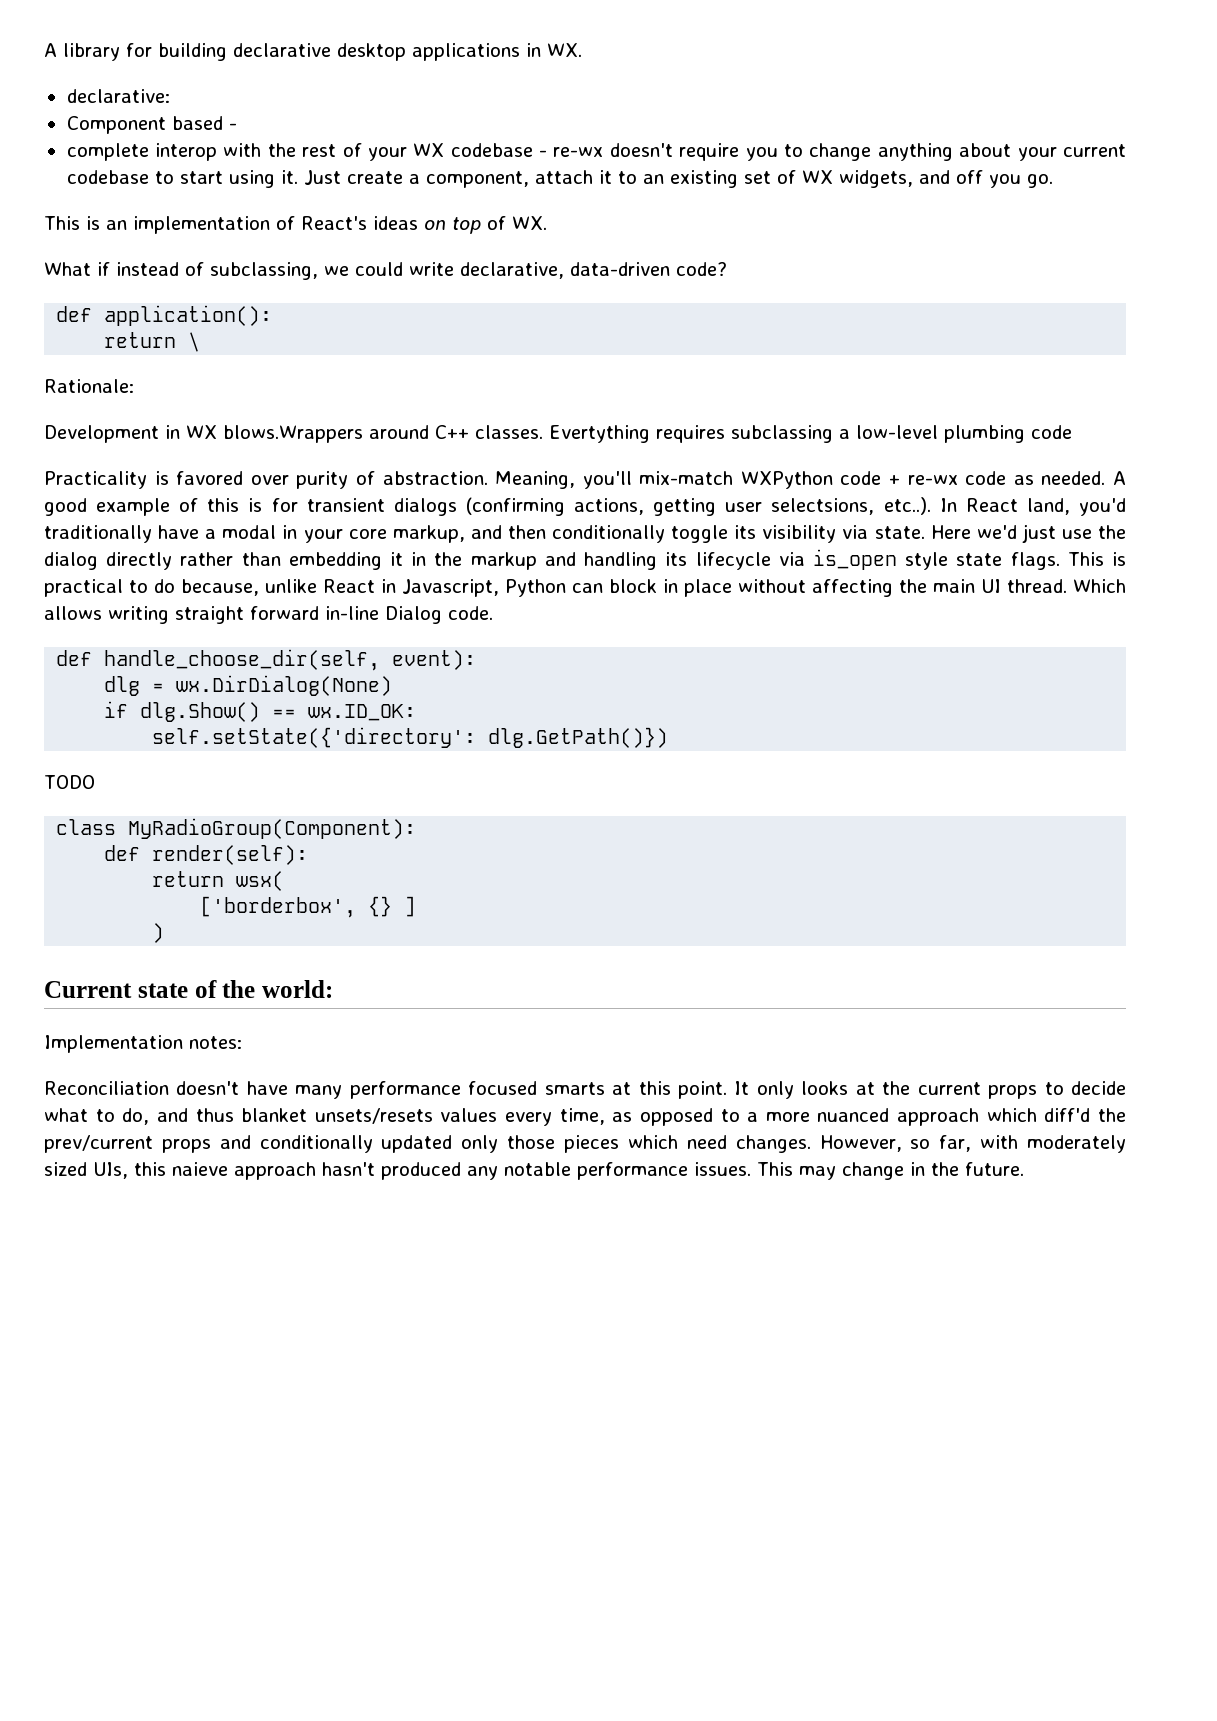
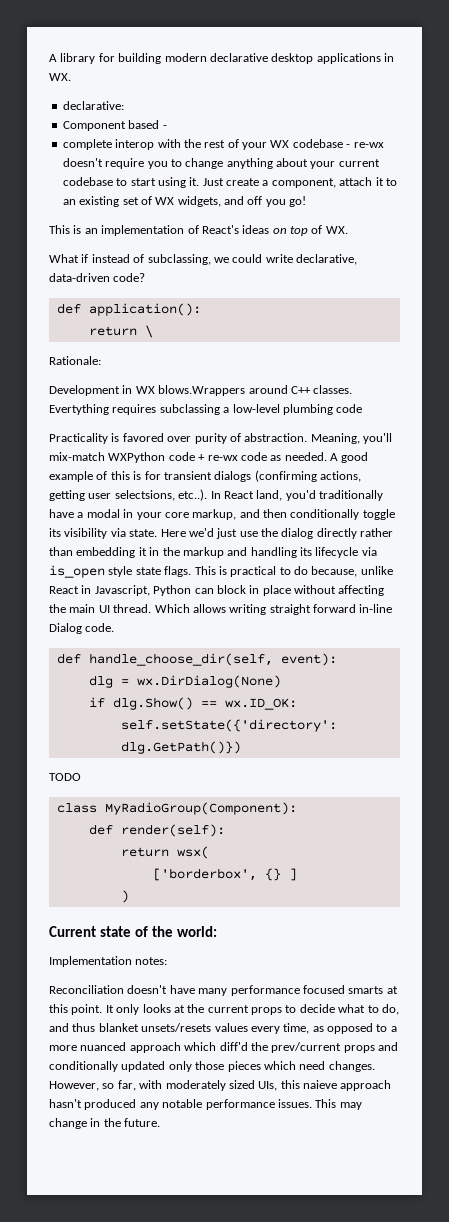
- A library for building declarative desktop applications in WX.
+ A library for building modern declarative desktop applications in WX.
- Just create a component, attach it to an existing set of WX widgets, and off you go.
+ Just create a component, attach it to an existing set of WX widgets, and off you go!

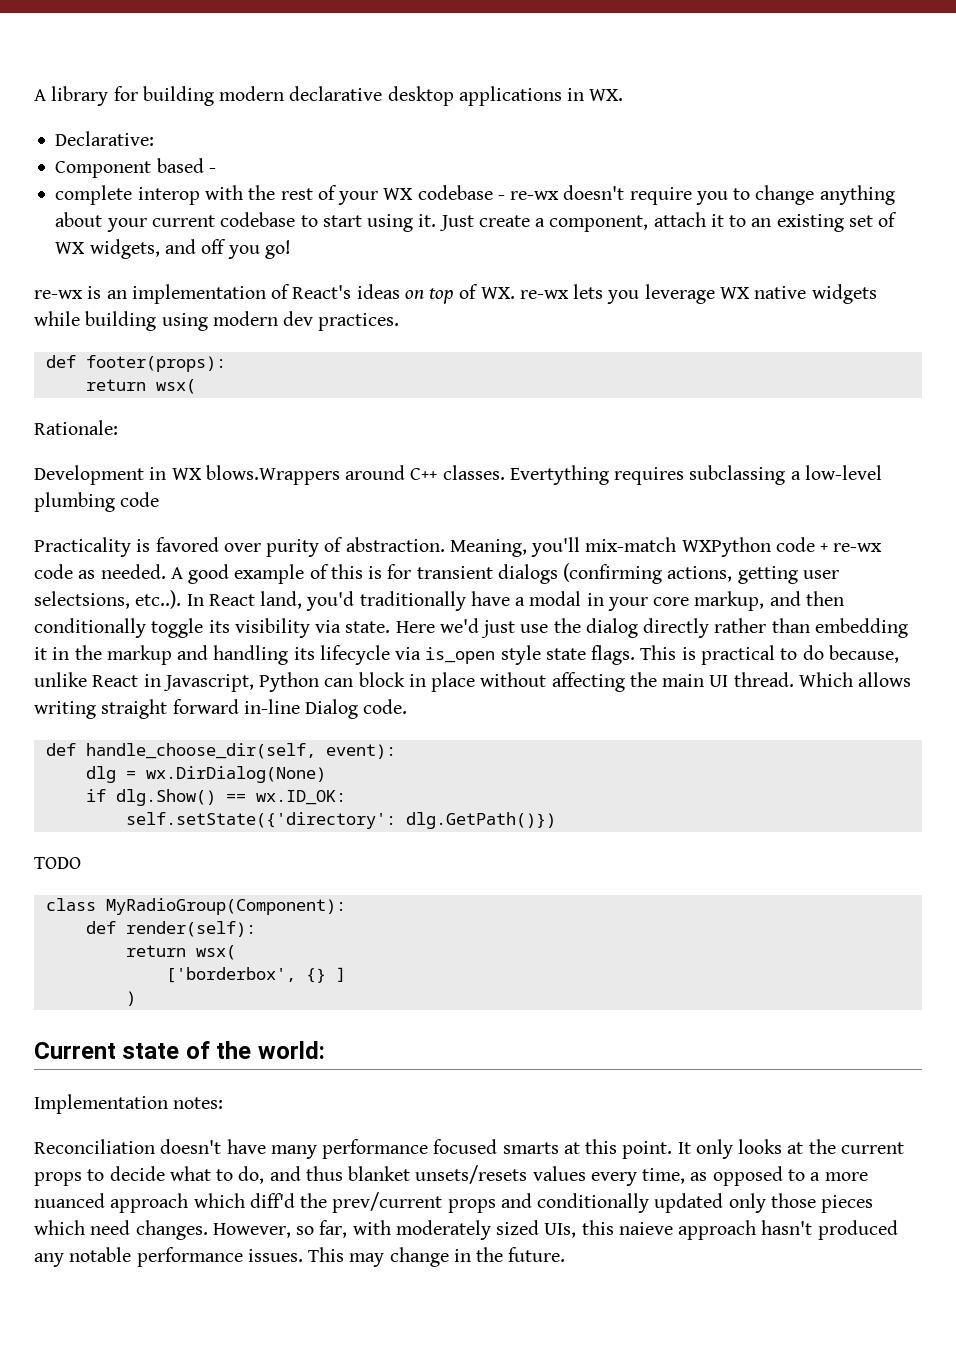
- declarative:
+ Declarative:
- This is an implementation of React's ideas on top of WX.
- What if instead of subclassing, we could write declarative, data-driven code?
- def application():
- return \
+ re-wx is an implementation of React's ideas on top of WX. re-wx lets you leverage WX native widgets while building using modern dev practices.
+ def footer(props):
+ return wsx(

